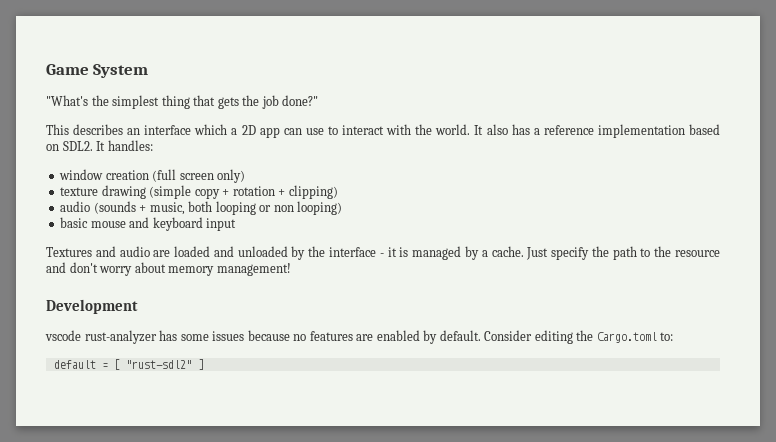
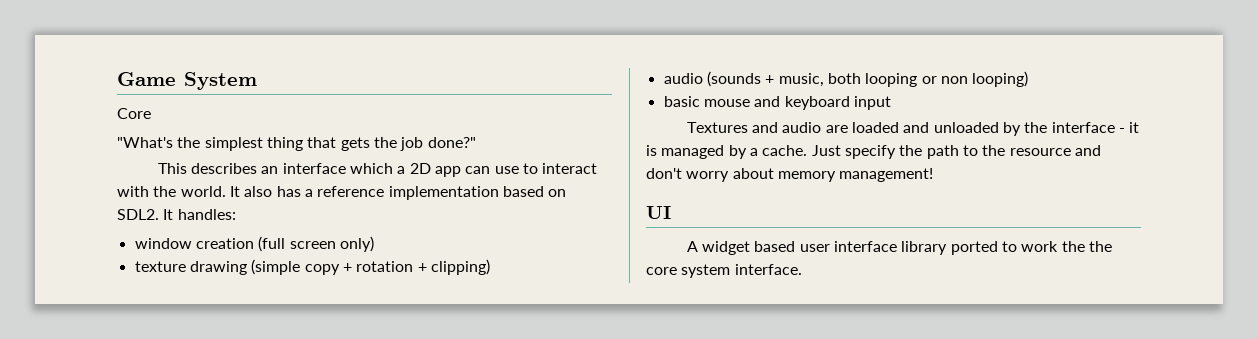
+ Core
- Development
- vscode rust-analyzer has some issues because no features are enabled by default. Consider editing the Cargo.toml to:
- default = [ "rust-sdl2" ]
+ UI
+ A widget based user interface library ported to work the the core system interface.

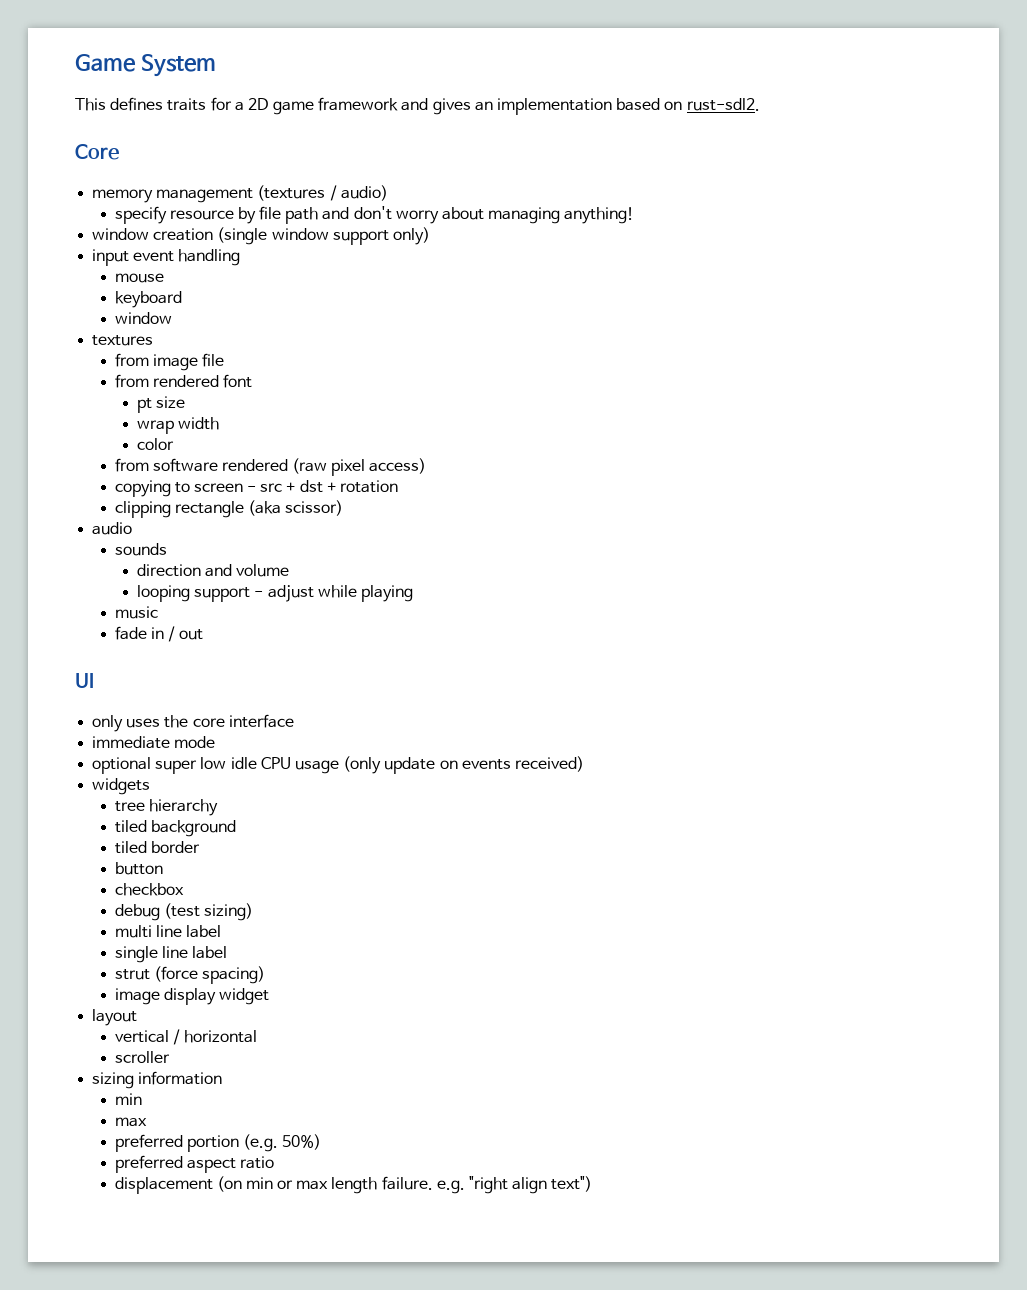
+ This defines traits for a 2D game framework and gives an implementation based on rust-sdl2.
  Core
- "What's the simplest thing that gets the job done?"
- This describes an interface which a 2D app can use to interact with the world. It also has a reference implementation based on SDL2. It handles:
- window creation (full screen only)
- texture drawing (simple copy + rotation + clipping)
- audio (sounds + music, both looping or non looping)
- basic mouse and keyboard input
- Textures and audio are loaded and unloaded by the interface - it is managed by a cache. Just specify the path to the resource and don't worry about memory management!
+ memory management (textures / audio)
+ specify resource by file path and don't worry about managing anything!
+ window creation (single window support only)
+ input event handling
+ mouse
+ keyboard
+ window
+ textures
+ from image file
+ from rendered font
+ pt size
+ wrap width
+ color
+ from software rendered (raw pixel access)
+ copying to screen - src + dst + rotation
+ clipping rectangle (aka scissor)
+ audio
+ sounds
+ direction and volume
+ looping support - adjust while playing
+ music
+ fade in / out
  UI
- A widget based user interface library ported to work the the core system interface.
+ only uses the core interface
+ immediate mode
+ optional super low idle CPU usage (only update on events received)
+ widgets
+ tree hierarchy
+ tiled background
+ tiled border
+ button
+ checkbox
+ debug (test sizing)
+ multi line label
+ single line label
+ strut (force spacing)
+ image display widget
+ layout
+ vertical / horizontal
+ scroller
+ sizing information
+ min
+ max
+ preferred portion (e.g. 50%)
+ preferred aspect ratio
+ displacement (on min or max length failure. e.g. "right align text")

